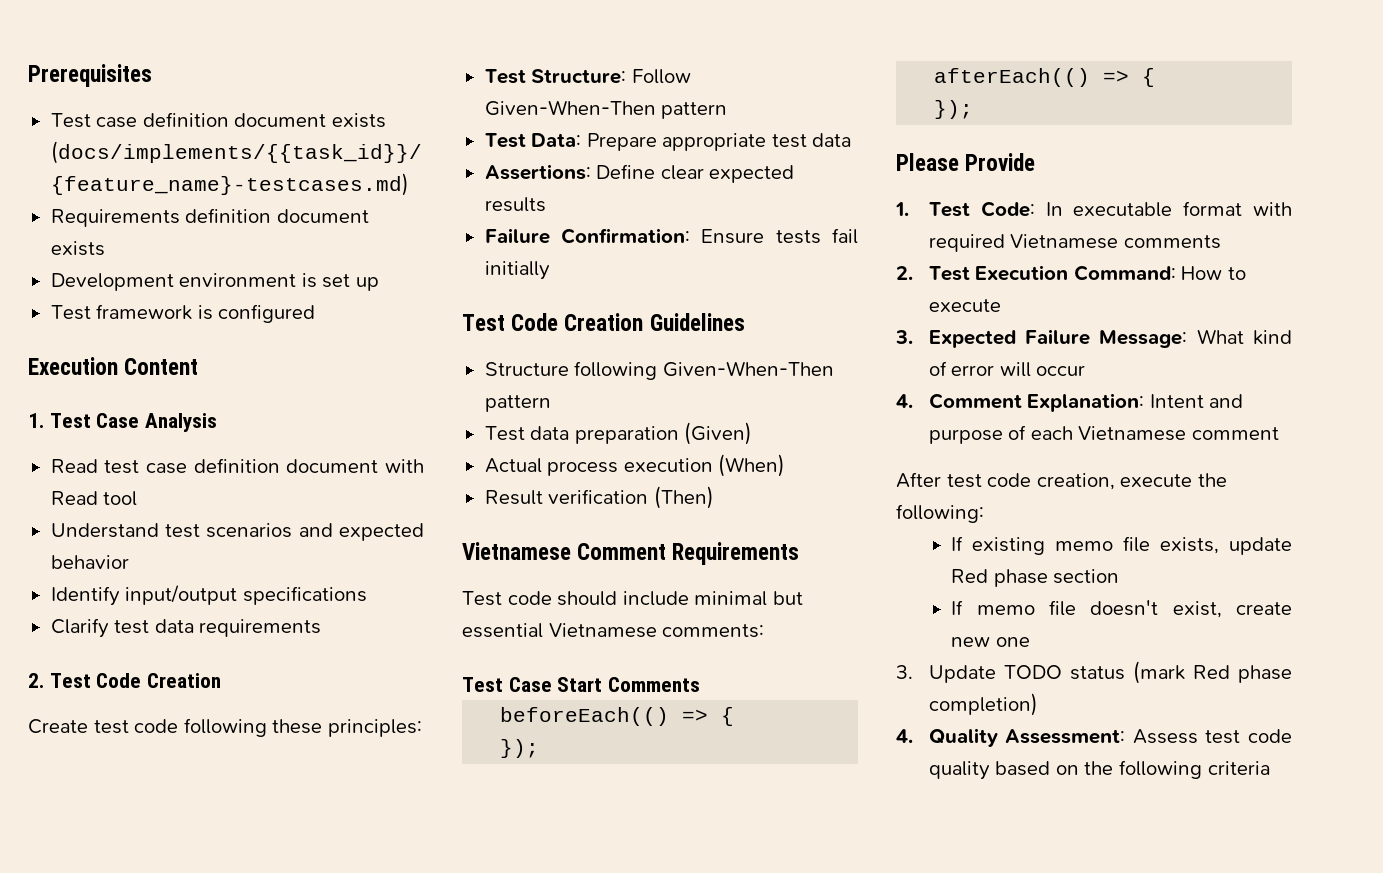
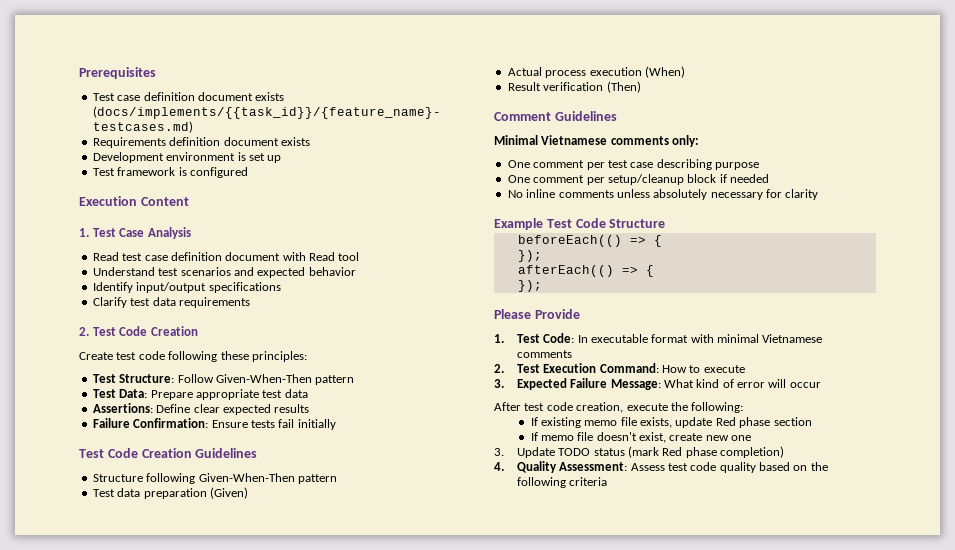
- Vietnamese Comment Requirements
- Test code should include minimal but essential Vietnamese comments:
- Test Case Start Comments
+ Comment Guidelines
+ Minimal Vietnamese comments only:
+ One comment per test case describing purpose
+ One comment per setup/cleanup block if needed
+ No inline comments unless absolutely necessary for clarity
+ Example Test Code Structure
- 1. Test Code: In executable format with required Vietnamese comments
+ 1. Test Code: In executable format with minimal Vietnamese comments
- 4. Comment Explanation: Intent and purpose of each Vietnamese comment

